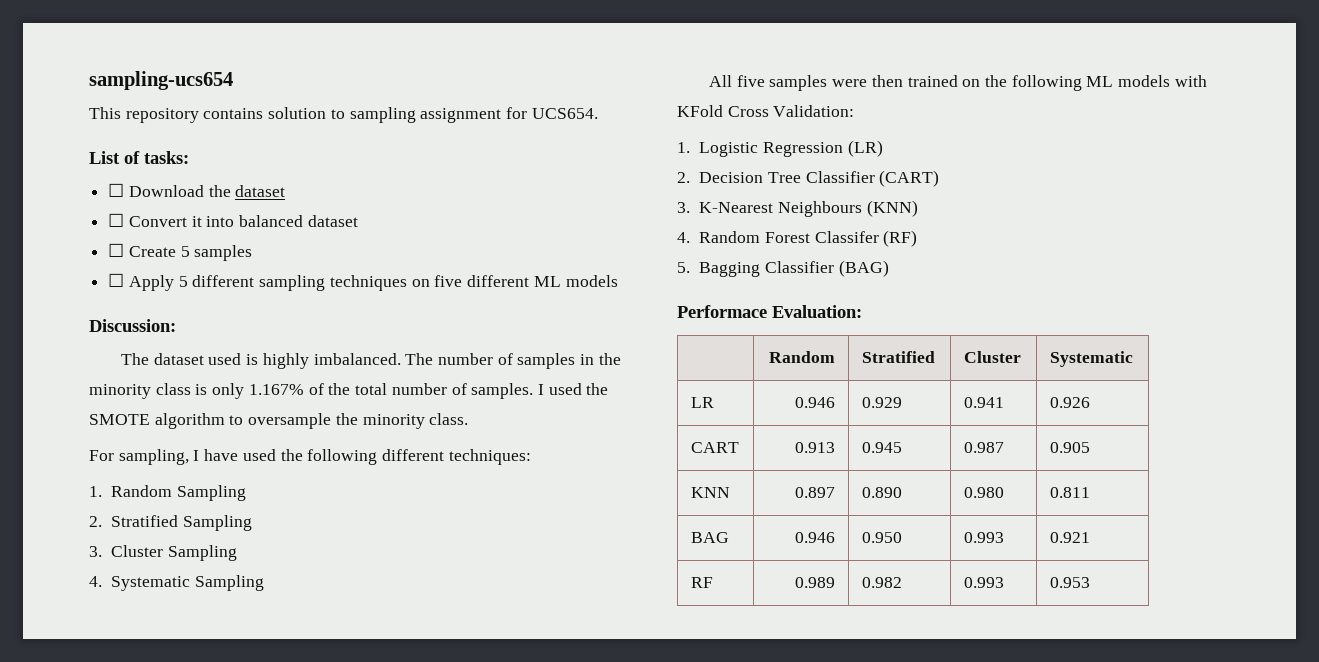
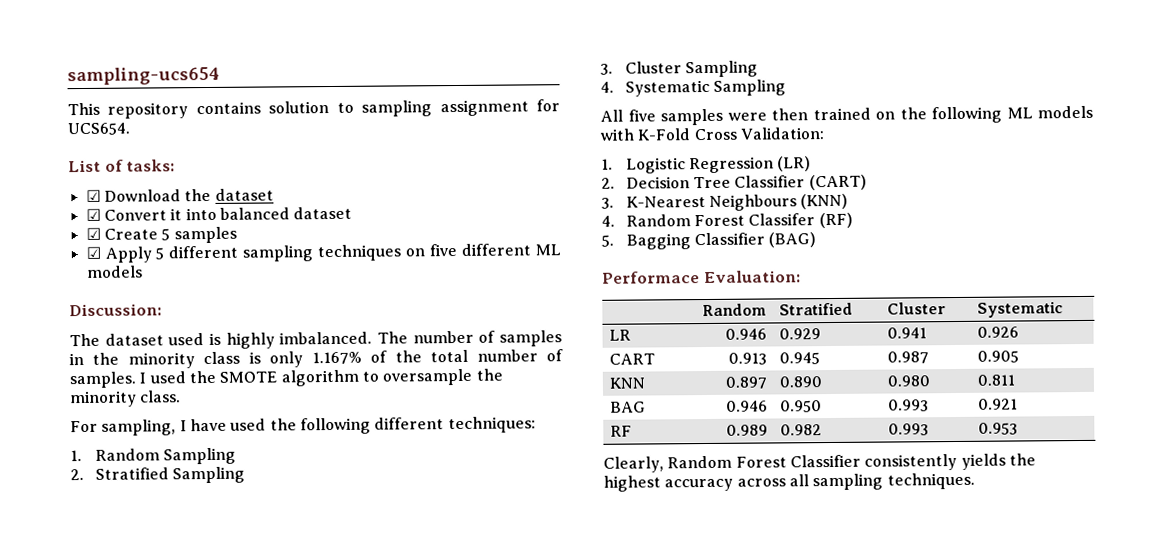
- ☐ Download the dataset
+ ☑ Download the dataset
- ☐ Convert it into balanced dataset
+ ☑ Convert it into balanced dataset
- ☐ Create 5 samples
+ ☑ Create 5 samples
- ☐ Apply 5 different sampling techniques on five different ML models
+ ☑ Apply 5 different sampling techniques on five different ML models
- All five samples were then trained on the following ML models with KFold Cross Validation:
+ All five samples were then trained on the following ML models with K-Fold Cross Validation:
+ Clearly, Random Forest Classifier consistently yields the highest accuracy across all sampling techniques.

